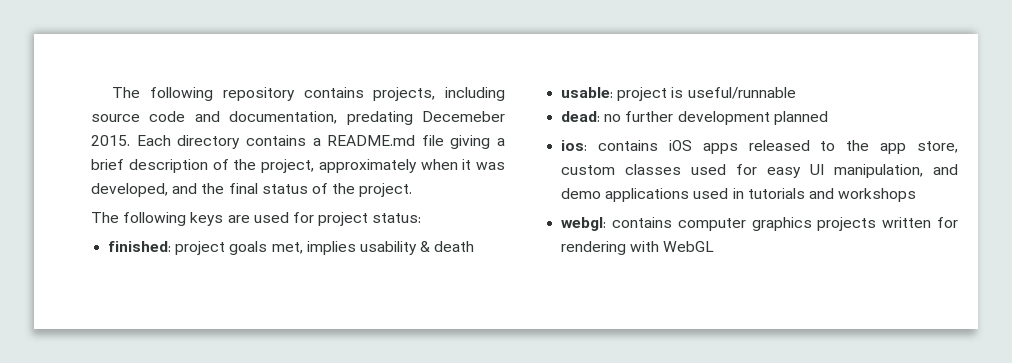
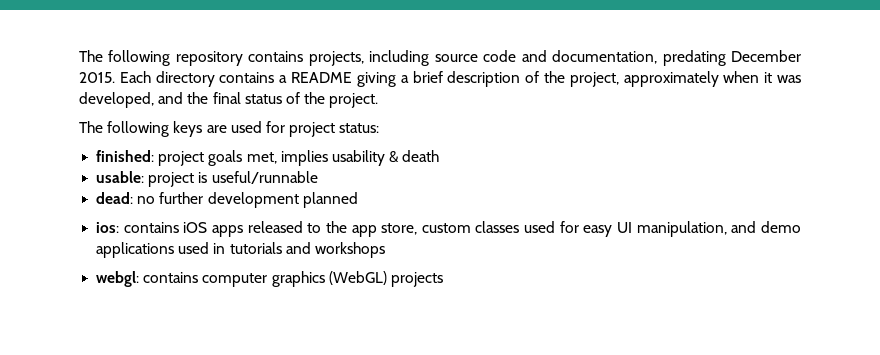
- The following repository contains projects, including source code and documentation, predating Decemeber 2015.
+ The following repository contains projects, including source code and documentation, predating December 2015.
- Each directory contains a README.md file giving a brief description of the project, approximately when it was developed, and the final status of the project.
+ Each directory contains a README giving a brief description of the project, approximately when it was developed, and the final status of the project.
- webgl: contains computer graphics projects written for rendering with WebGL
+ webgl: contains computer graphics (WebGL) projects

